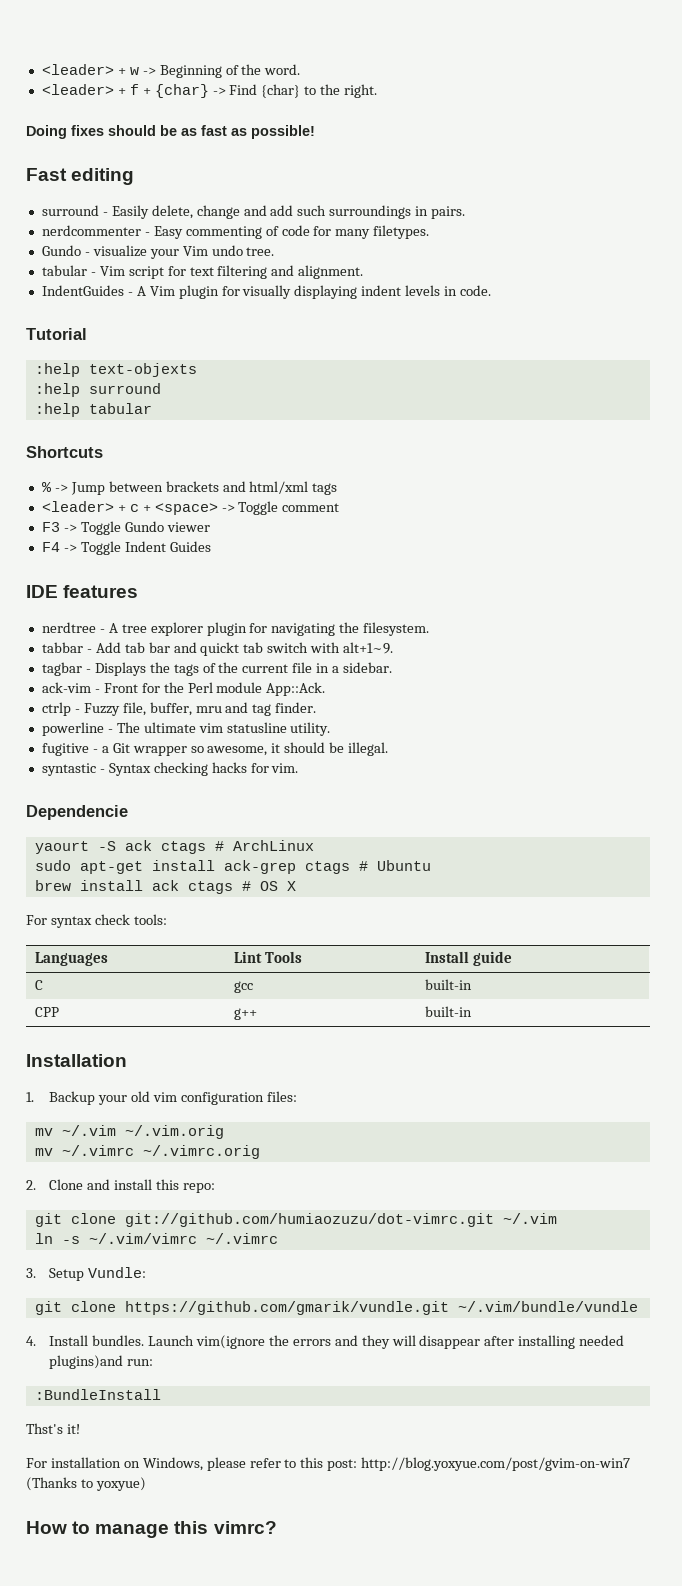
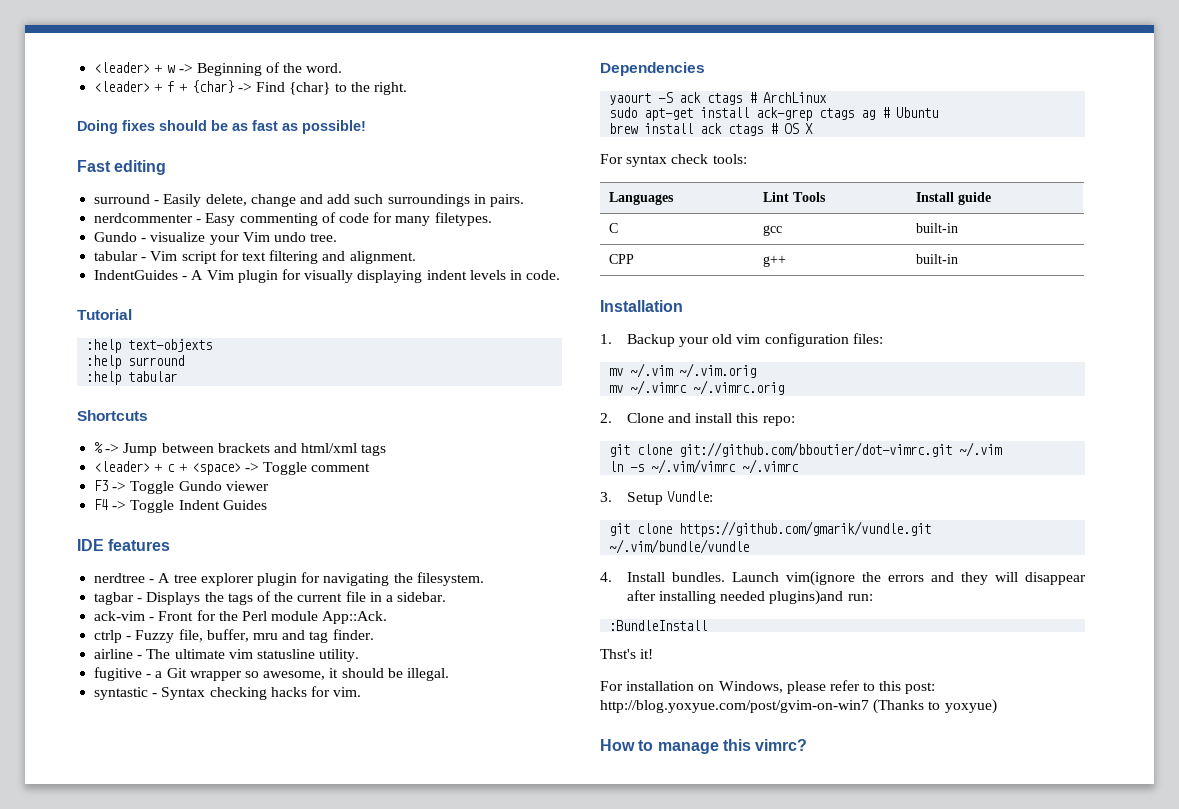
- tabbar - Add tab bar and quickt tab switch with alt+1~9.
- powerline - The ultimate vim statusline utility.
+ airline - The ultimate vim statusline utility.
- Dependencie
+ Dependencies
- sudo apt-get install ack-grep ctags # Ubuntu
+ sudo apt-get install ack-grep ctags ag # Ubuntu
- git clone git://github.com/humiaozuzu/dot-vimrc.git ~/.vim
+ git clone git://github.com/bboutier/dot-vimrc.git ~/.vim

